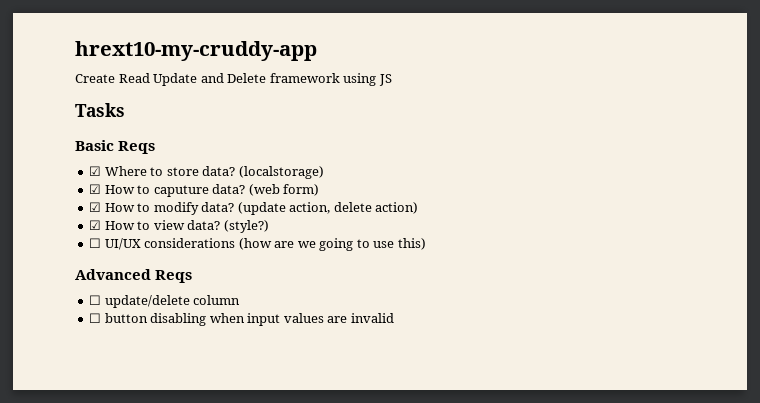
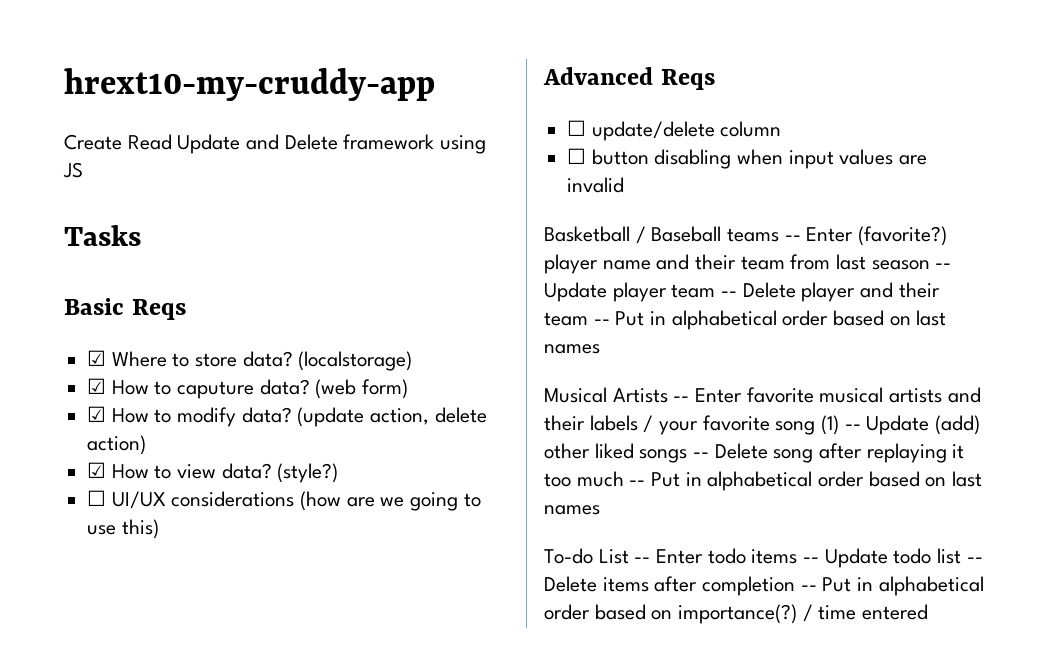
+ Basketball / Baseball teams -- Enter (favorite?) player name and their team from last season -- Update player team -- Delete player and their team -- Put in alphabetical order based on last names
+ Musical Artists -- Enter favorite musical artists and their labels / your favorite song (1) -- Update (add) other liked songs -- Delete song after replaying it too much -- Put in alphabetical order based on last names
+ To-do List -- Enter todo items -- Update todo list -- Delete items after completion -- Put in alphabetical order based on importance(?) / time entered

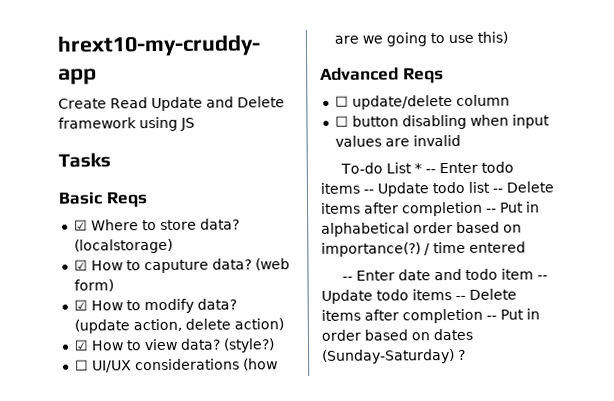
- Basketball / Baseball teams -- Enter (favorite?) player name and their team from last season -- Update player team -- Delete player and their team -- Put in alphabetical order based on last names
- Musical Artists -- Enter favorite musical artists and their labels / your favorite song (1) -- Update (add) other liked songs -- Delete song after replaying it too much -- Put in alphabetical order based on last names
- To-do List -- Enter todo items -- Update todo list -- Delete items after completion -- Put in alphabetical order based on importance(?)
+ To-do List * -- Enter todo items -- Update todo list -- Delete items after completion -- Put in alphabetical order based on importance(?)
+ -- Enter date and todo item -- Update todo items -- Delete items after completion -- Put in order based on dates (Sunday-Saturday) ?

